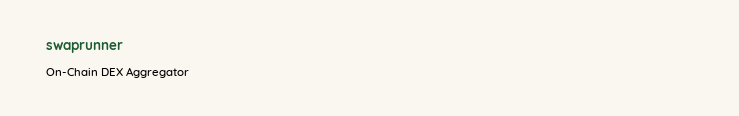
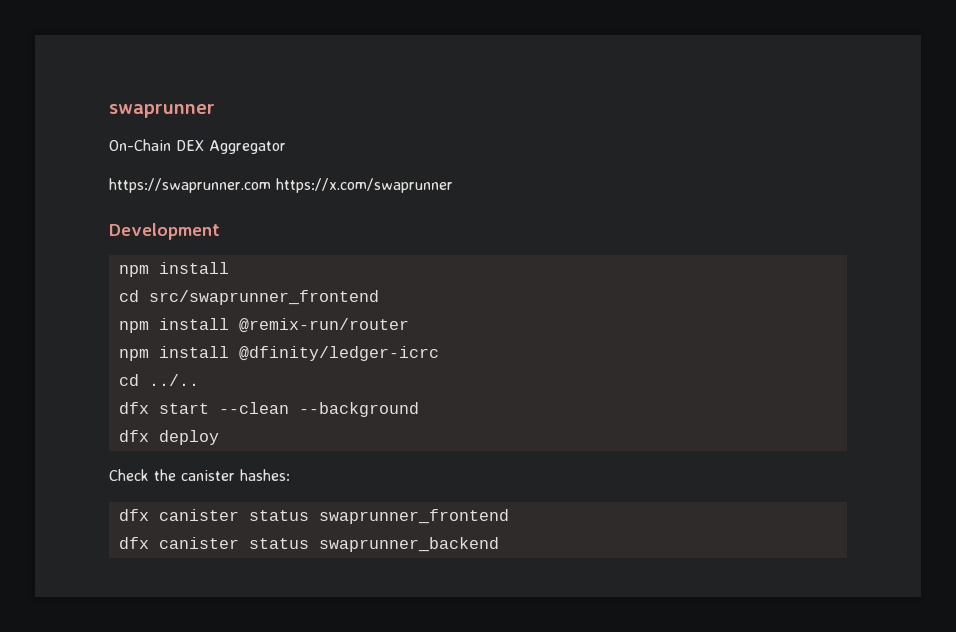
+ https://swaprunner.com https://x.com/swaprunner
+ Development
+ npm install
+ cd src/swaprunner_frontend
+ npm install @remix-run/router
+ npm install @dfinity/ledger-icrc
+ cd ../..
+ dfx start --clean --background
+ dfx deploy
+ Check the canister hashes:
+ dfx canister status swaprunner_frontend
+ dfx canister status swaprunner_backend

